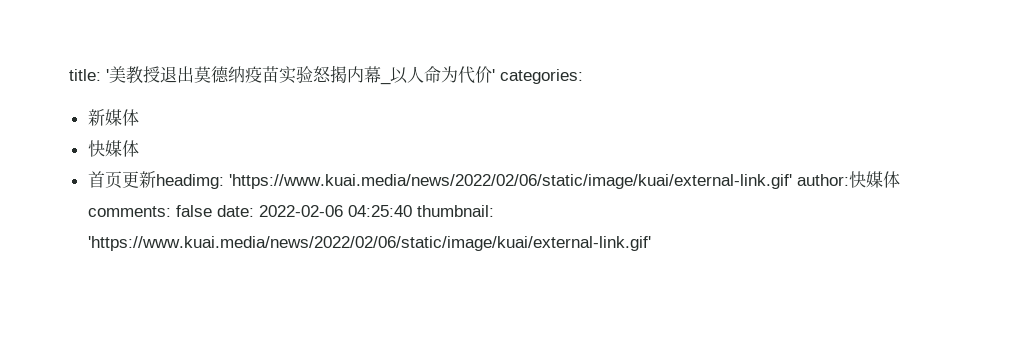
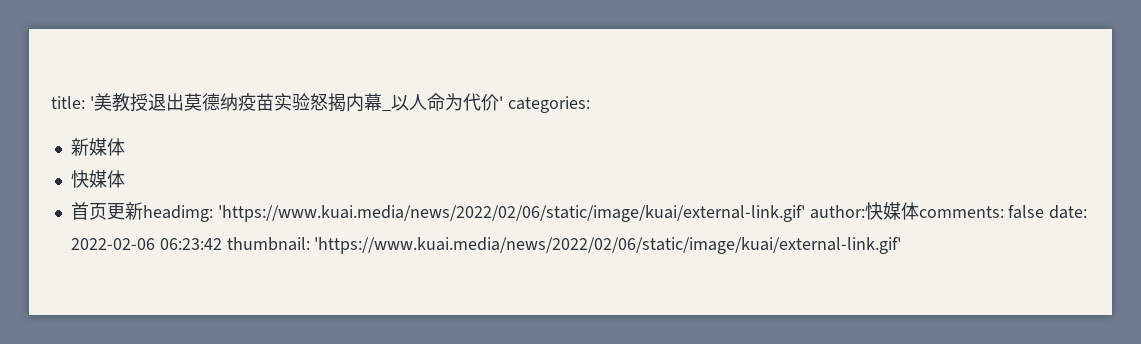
- 首页更新headimg: 'https://www.kuai.media/news/2022/02/06/static/image/kuai/external-link.gif' author:快媒体comments: false date: 2022-02-06 04:25:40 thumbnail: 'https://www.kuai.media/news/2022/02/06/static/image/kuai/external-link.gif'
+ 首页更新headimg: 'https://www.kuai.media/news/2022/02/06/static/image/kuai/external-link.gif' author:快媒体comments: false date: 2022-02-06 06:23:42 thumbnail: 'https://www.kuai.media/news/2022/02/06/static/image/kuai/external-link.gif'

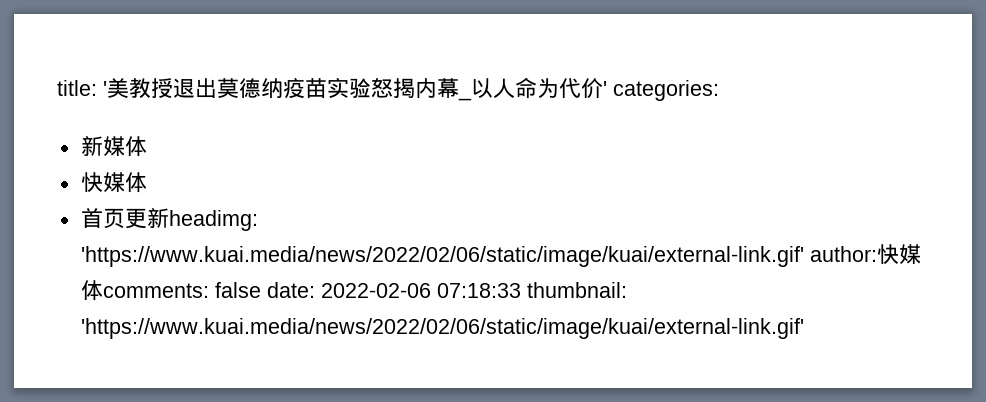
- 首页更新headimg: 'https://www.kuai.media/news/2022/02/06/static/image/kuai/external-link.gif' author:快媒体comments: false date: 2022-02-06 06:23:42 thumbnail: 'https://www.kuai.media/news/2022/02/06/static/image/kuai/external-link.gif'
+ 首页更新headimg: 'https://www.kuai.media/news/2022/02/06/static/image/kuai/external-link.gif' author:快媒体comments: false date: 2022-02-06 07:18:33 thumbnail: 'https://www.kuai.media/news/2022/02/06/static/image/kuai/external-link.gif'

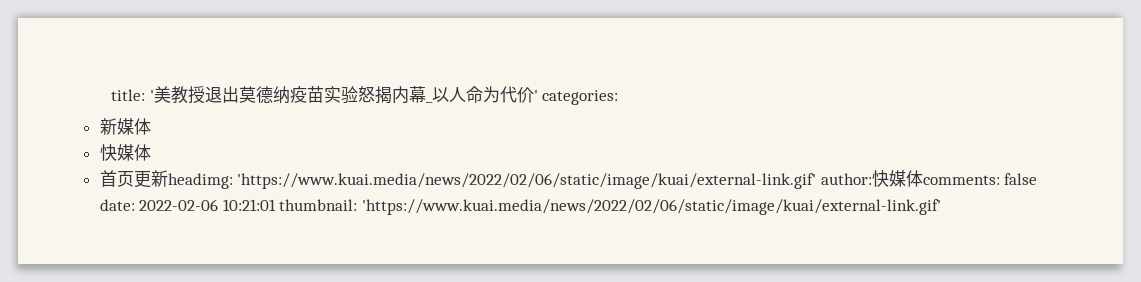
- 首页更新headimg: 'https://www.kuai.media/news/2022/02/06/static/image/kuai/external-link.gif' author:快媒体comments: false date: 2022-02-06 07:18:33 thumbnail: 'https://www.kuai.media/news/2022/02/06/static/image/kuai/external-link.gif'
+ 首页更新headimg: 'https://www.kuai.media/news/2022/02/06/static/image/kuai/external-link.gif' author:快媒体comments: false date: 2022-02-06 10:21:01 thumbnail: 'https://www.kuai.media/news/2022/02/06/static/image/kuai/external-link.gif'

